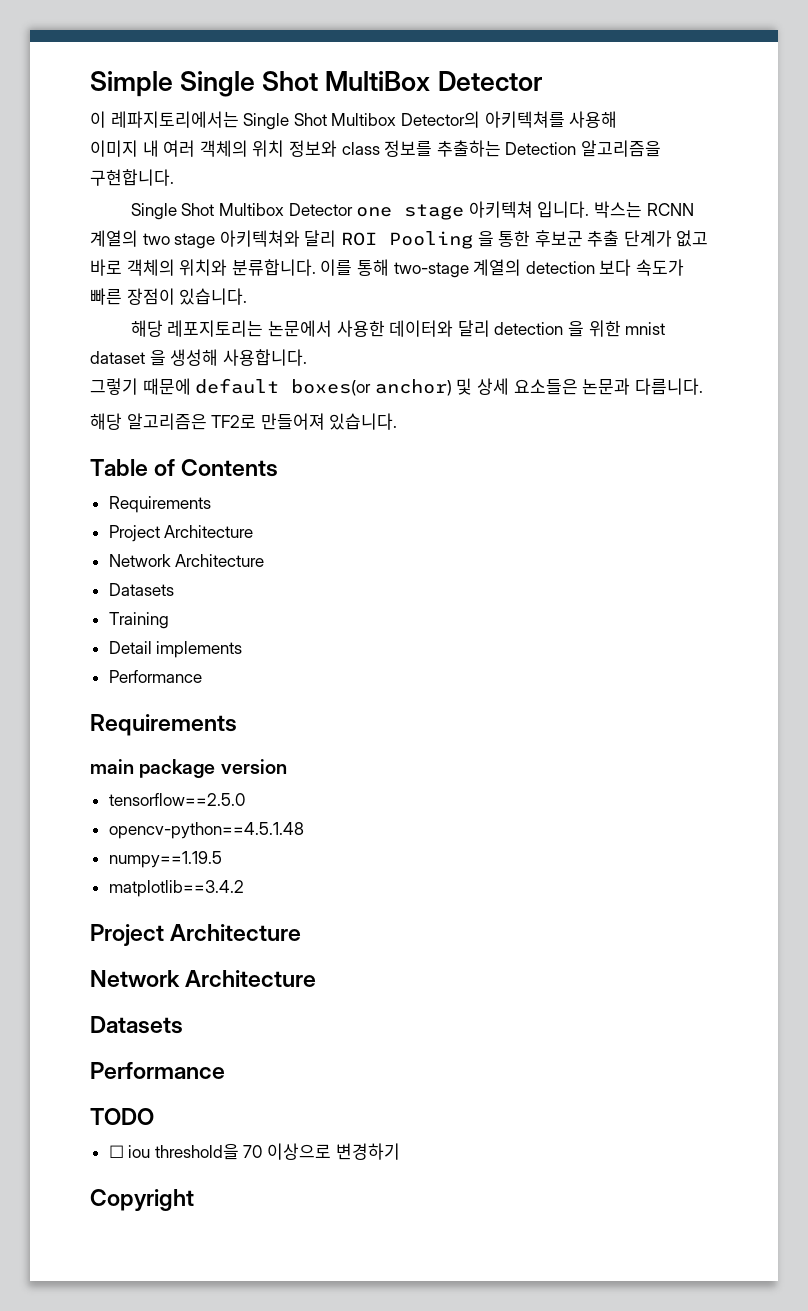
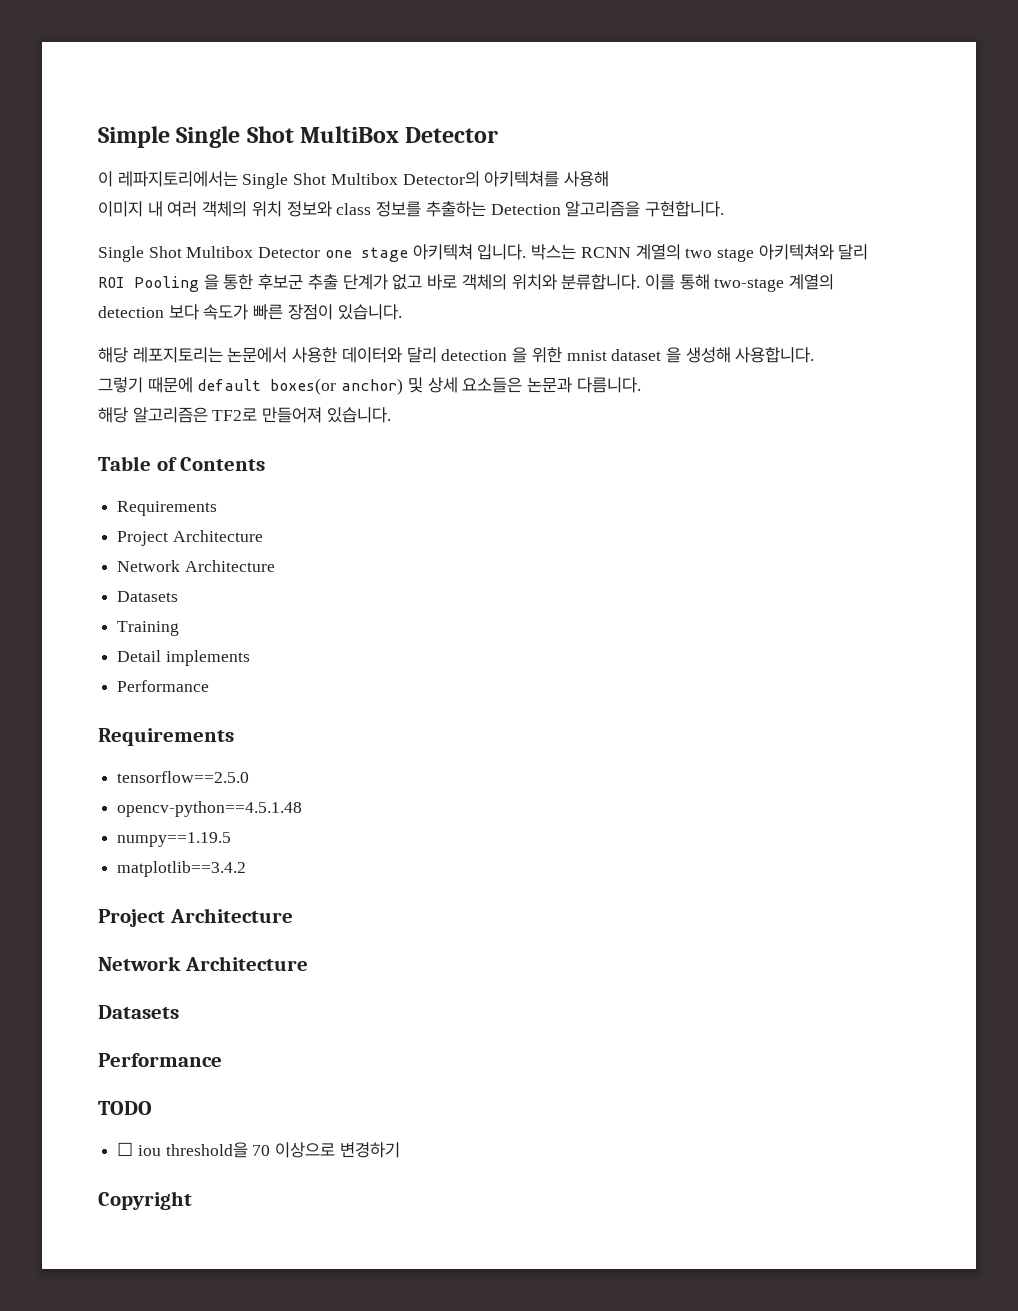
- main package version

